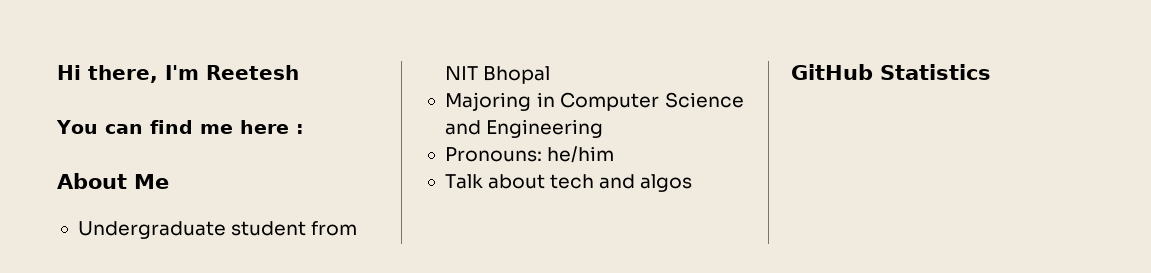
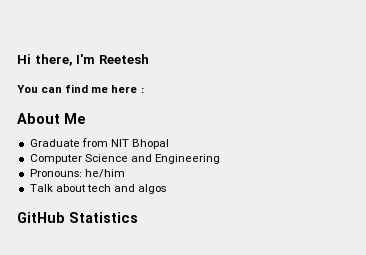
- Undergraduate student from NIT Bhopal
+ Graduate from NIT Bhopal
- Majoring in Computer Science and Engineering
+ Computer Science and Engineering

